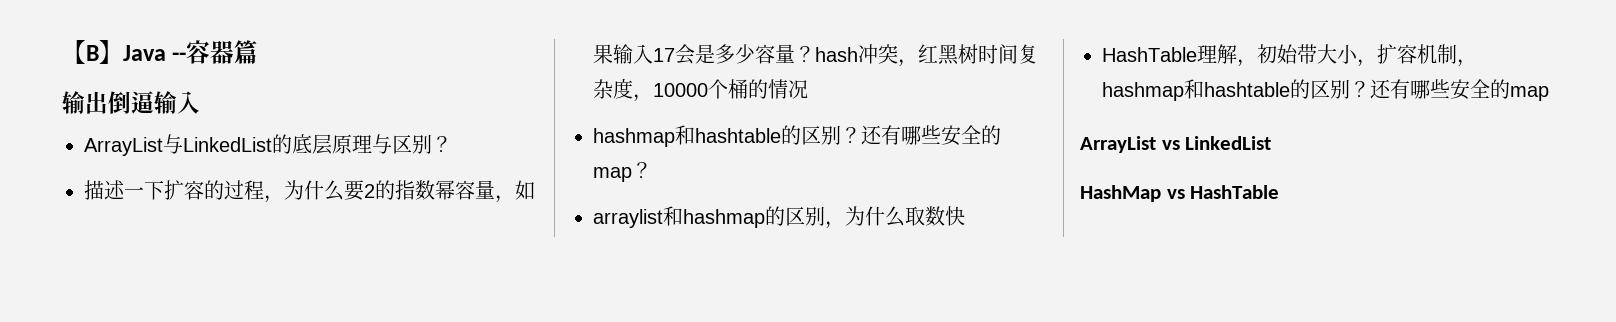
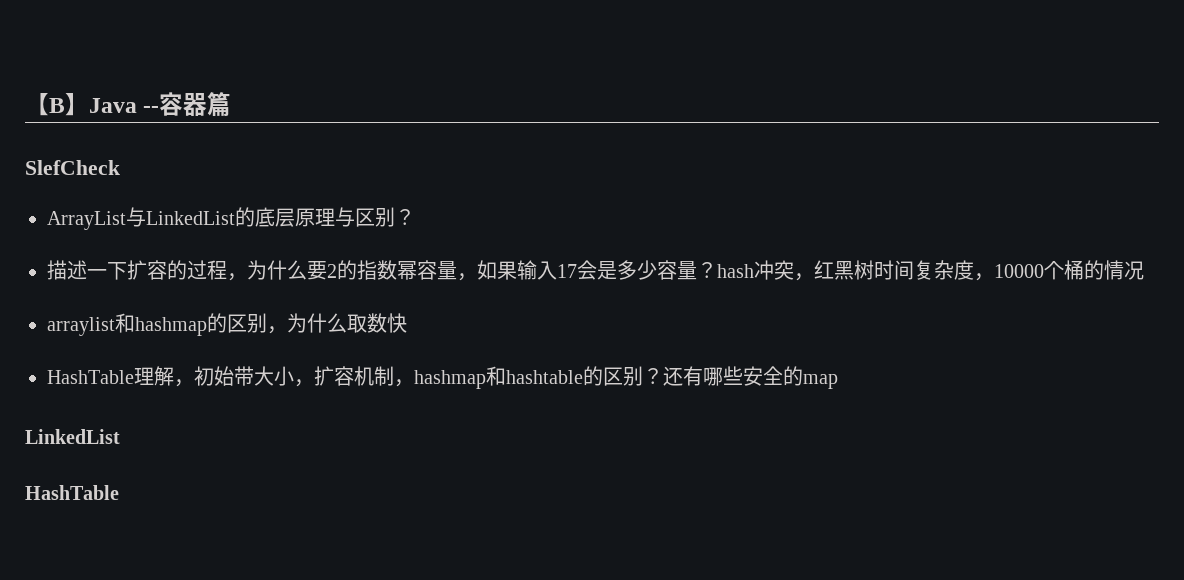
- 输出倒逼输入
+ SlefCheck
- hashmap和hashtable的区别？还有哪些安全的map？
  HashTable理解，初始带大小，扩容机制，hashmap和hashtable的区别？还有哪些安全的map
- ArrayList vs LinkedList
- HashMap vs HashTable
+ LinkedList
+ HashTable

